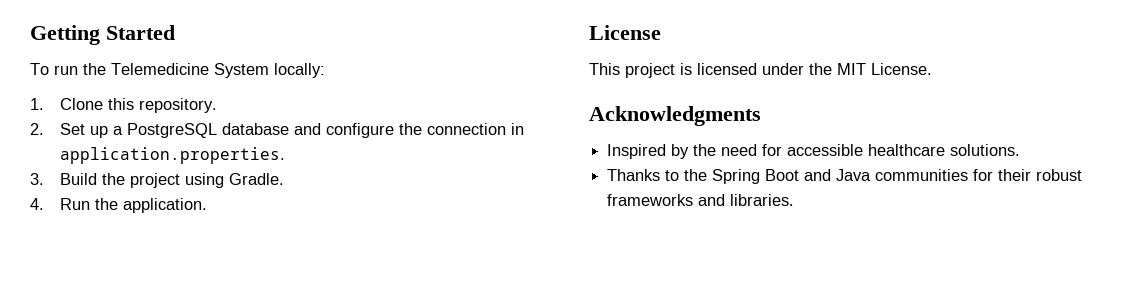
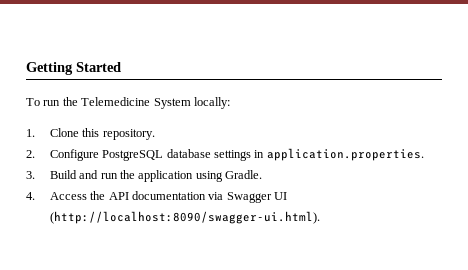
- 2. Set up a PostgreSQL database and configure the connection in application.properties.
+ 2. Configure PostgreSQL database settings in application.properties.
- 3. Build the project using Gradle.
+ 3. Build and run the application using Gradle.
- 4. Run the application.
- License
- This project is licensed under the MIT License.
- Acknowledgments
- Inspired by the need for accessible healthcare solutions.
- Thanks to the Spring Boot and Java communities for their robust frameworks and libraries.
+ 4. Access the API documentation via Swagger UI (http://localhost:8090/swagger-ui.html).

